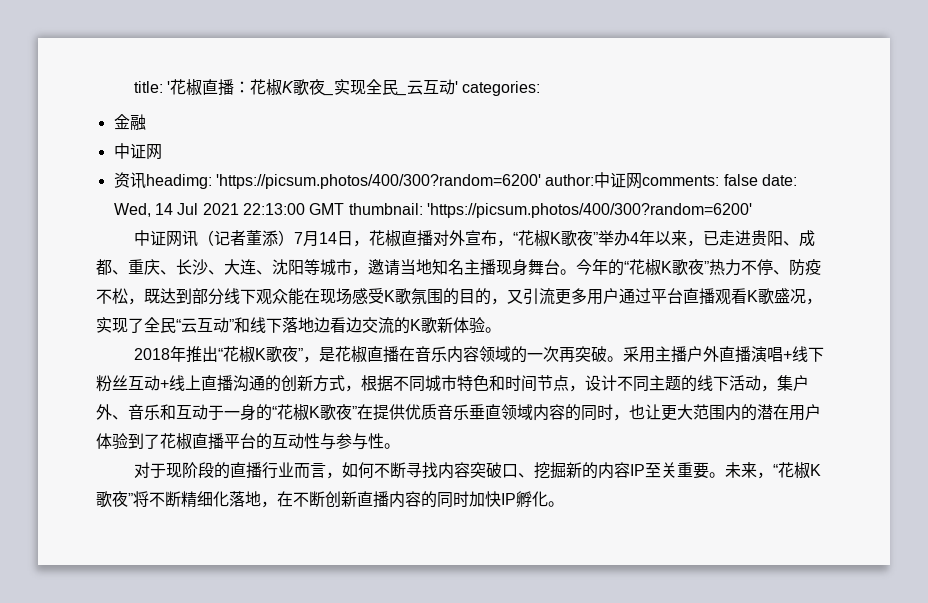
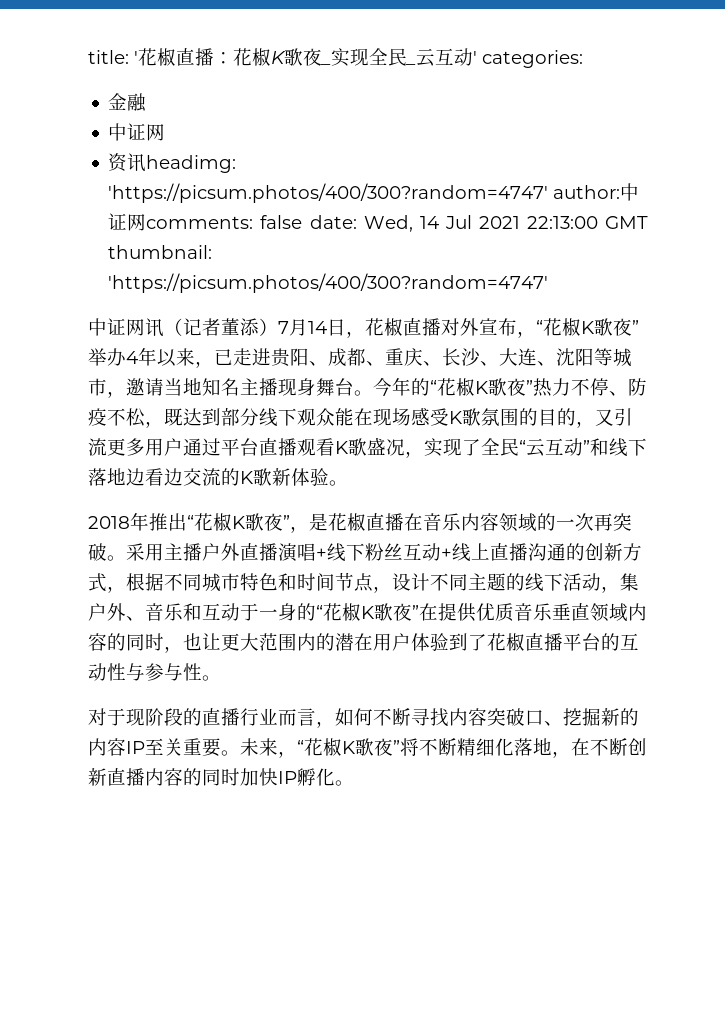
- 资讯headimg: 'https://picsum.photos/400/300?random=6200' author:中证网comments: false date: Wed, 14 Jul 2021 22:13:00 GMT thumbnail: 'https://picsum.photos/400/300?random=6200'
+ 资讯headimg: 'https://picsum.photos/400/300?random=4747' author:中证网comments: false date: Wed, 14 Jul 2021 22:13:00 GMT thumbnail: 'https://picsum.photos/400/300?random=4747'

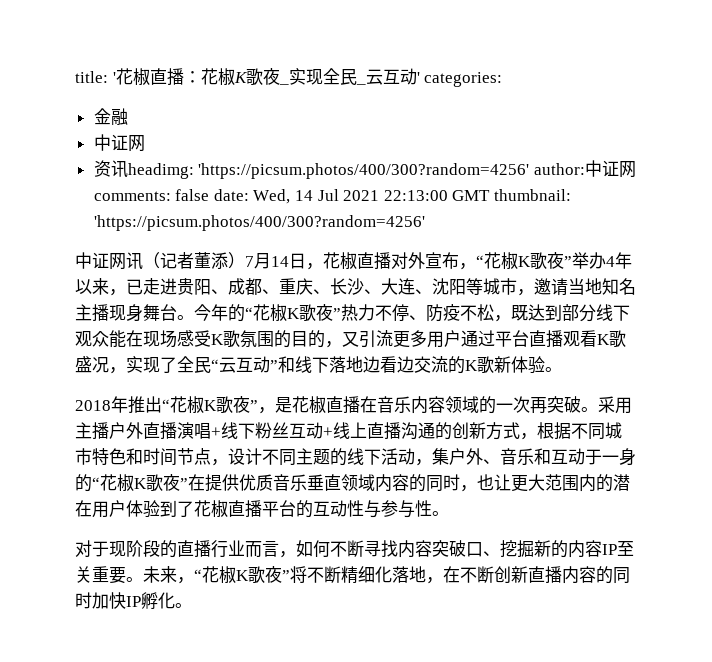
- 资讯headimg: 'https://picsum.photos/400/300?random=4747' author:中证网comments: false date: Wed, 14 Jul 2021 22:13:00 GMT thumbnail: 'https://picsum.photos/400/300?random=4747'
+ 资讯headimg: 'https://picsum.photos/400/300?random=4256' author:中证网comments: false date: Wed, 14 Jul 2021 22:13:00 GMT thumbnail: 'https://picsum.photos/400/300?random=4256'

